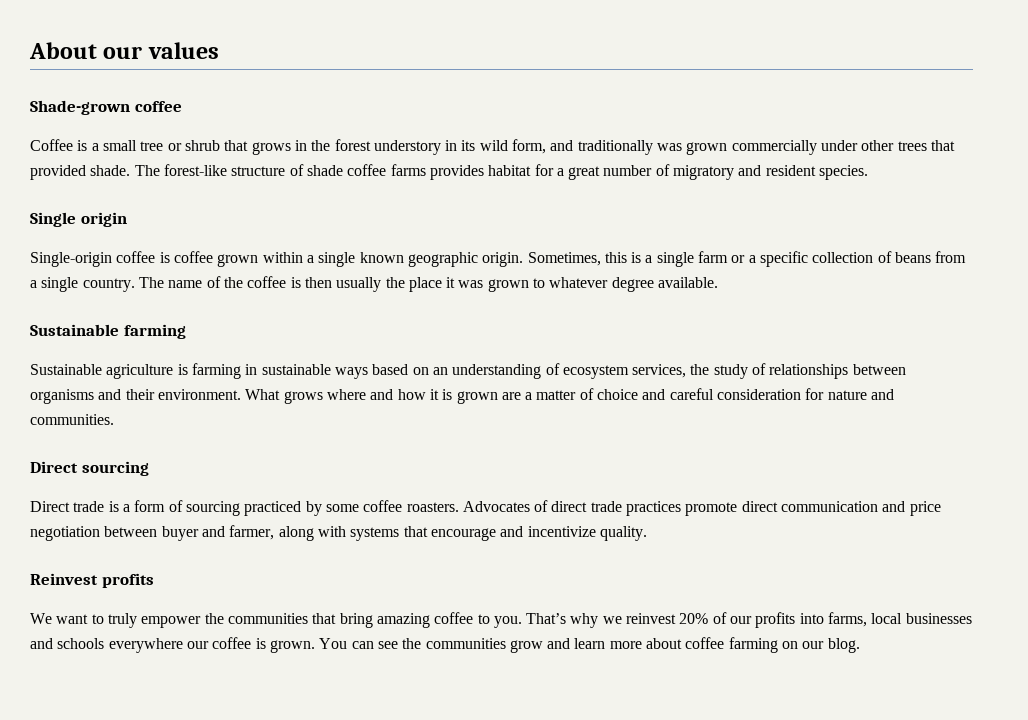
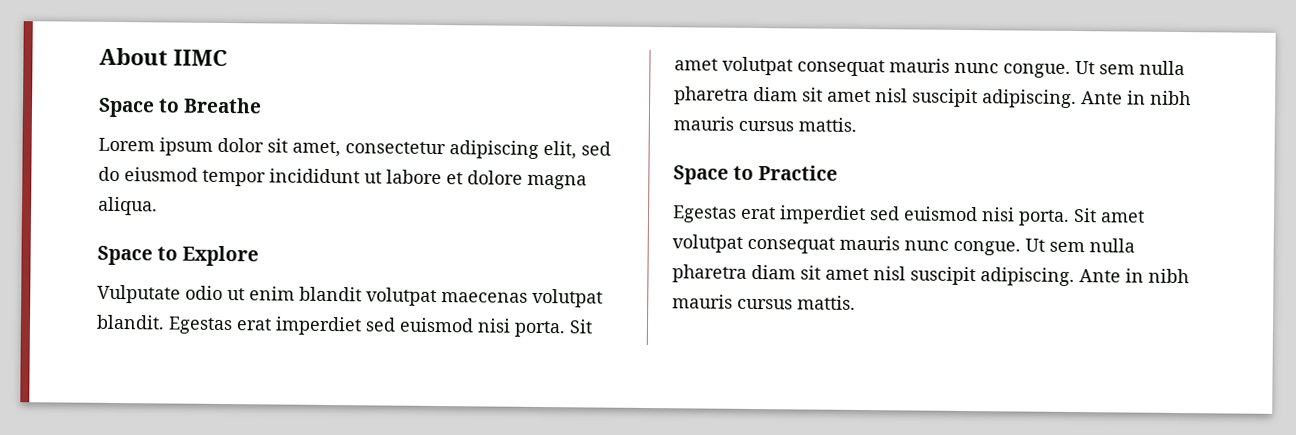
- About our values
- Shade-grown coffee
- Coffee is a small tree or shrub that grows in the forest understory in its wild form, and traditionally was grown commercially under other trees that provided shade. The forest-like structure of shade coffee farms provides habitat for a great number of migratory and resident species.
- Single origin
- Single-origin coffee is coffee grown within a single known geographic origin. Sometimes, this is a single farm or a specific collection of beans from a single country. The name of the coffee is then usually the place it was grown to whatever degree available.
- Sustainable farming
- Sustainable agriculture is farming in sustainable ways based on an understanding of ecosystem services, the study of relationships between organisms and their environment. What grows where and how it is grown are a matter of choice and careful consideration for nature and communities.
- Direct sourcing
- Direct trade is a form of sourcing practiced by some coffee roasters. Advocates of direct trade practices promote direct communication and price negotiation between buyer and farmer, along with systems that encourage and incentivize quality.
- Reinvest profits
- We want to truly empower the communities that bring amazing coffee to you. That’s why we reinvest 20% of our profits into farms, local businesses and schools everywhere our coffee is grown. You can see the communities grow and learn more about coffee farming on our blog.
+ About IIMC
+ Space to Breathe
+ Lorem ipsum dolor sit amet, consectetur adipiscing elit, sed do eiusmod tempor incididunt ut labore et dolore magna aliqua.
+ Space to Explore
+ Vulputate odio ut enim blandit volutpat maecenas volutpat blandit. Egestas erat imperdiet sed euismod nisi porta. Sit amet volutpat consequat mauris nunc congue. Ut sem nulla pharetra diam sit amet nisl suscipit adipiscing. Ante in nibh mauris cursus mattis.
+ Space to Practice
+ Egestas erat imperdiet sed euismod nisi porta. Sit amet volutpat consequat mauris nunc congue. Ut sem nulla pharetra diam sit amet nisl suscipit adipiscing. Ante in nibh mauris cursus mattis.

